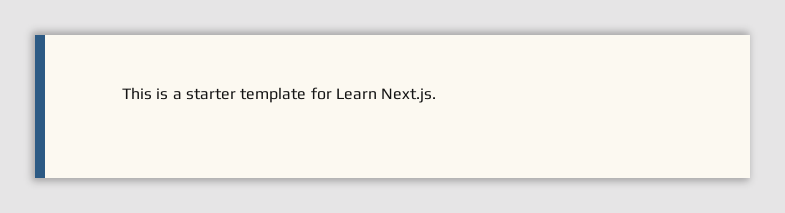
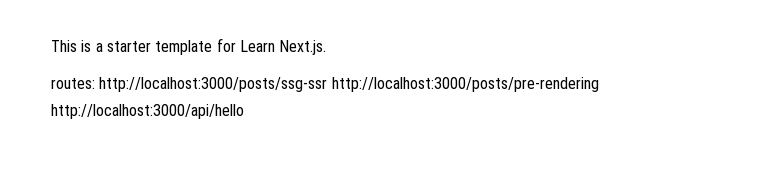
+ routes: http://localhost:3000/posts/ssg-ssr http://localhost:3000/posts/pre-rendering http://localhost:3000/api/hello

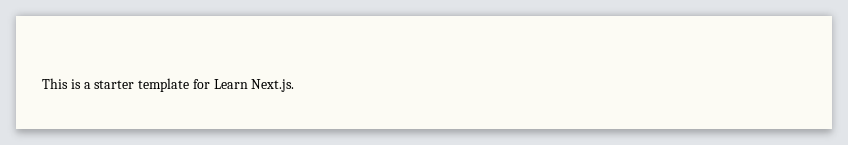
- routes: http://localhost:3000/posts/ssg-ssr http://localhost:3000/posts/pre-rendering http://localhost:3000/api/hello

